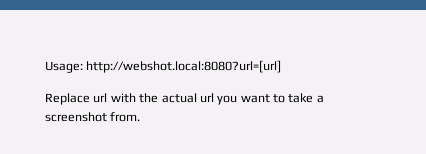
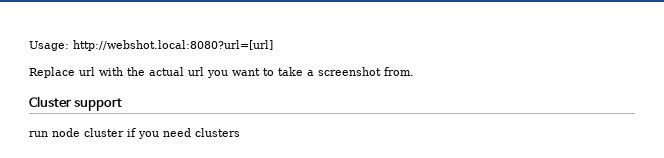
+ Cluster support
+ run node cluster if you need clusters

